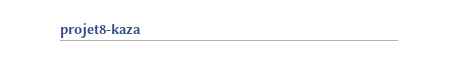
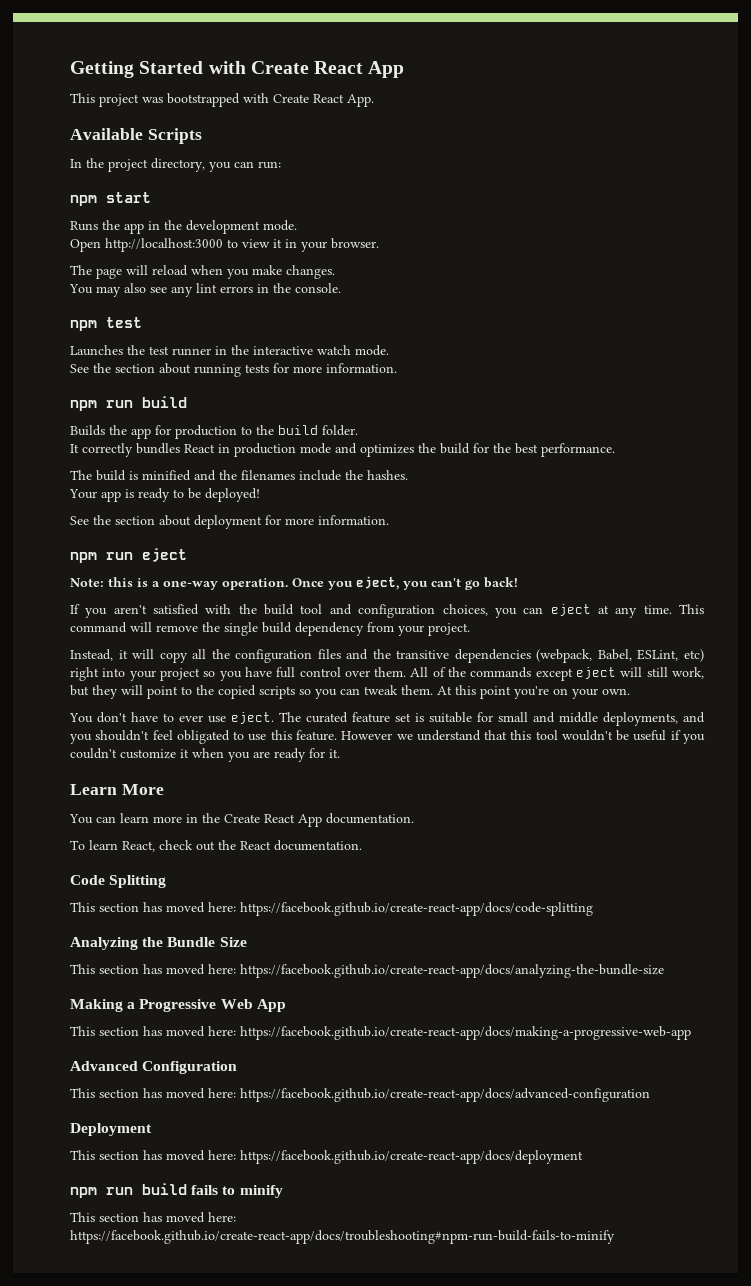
- projet8-kaza
+ Getting Started with Create React App
+ This project was bootstrapped with Create React App.
+ Available Scripts
+ In the project directory, you can run:
+ npm start
+ Runs the app in the development mode.
+ Open http://localhost:3000 to view it in your browser.
+ The page will reload when you make changes.
+ You may also see any lint errors in the console.
+ npm test
+ Launches the test runner in the interactive watch mode.
+ See the section about running tests for more information.
+ npm run build
+ Builds the app for production to the build folder.
+ It correctly bundles React in production mode and optimizes the build for the best performance.
+ The build is minified and the filenames include the hashes.
+ Your app is ready to be deployed!
+ See the section about deployment for more information.
+ npm run eject
+ Note: this is a one-way operation. Once you eject, you can't go back!
+ If you aren't satisfied with the build tool and configuration choices, you can eject at any time. This command will remove the single build dependency from your project.
+ Instead, it will copy all the configuration files and the transitive dependencies (webpack, Babel, ESLint, etc) right into your project so you have full control over them. All of the commands except eject will still work, but they will point to the copied scripts so you can tweak them. At this point you're on your own.
+ You don't have to ever use eject. The curated feature set is suitable for small and middle deployments, and you shouldn't feel obligated to use this feature. However we understand that this tool wouldn't be useful if you couldn't customize it when you are ready for it.
+ Learn More
+ You can learn more in the Create React App documentation.
+ To learn React, check out the React documentation.
+ Code Splitting
+ This section has moved here: https://facebook.github.io/create-react-app/docs/code-splitting
+ Analyzing the Bundle Size
+ This section has moved here: https://facebook.github.io/create-react-app/docs/analyzing-the-bundle-size
+ Making a Progressive Web App
+ This section has moved here: https://facebook.github.io/create-react-app/docs/making-a-progressive-web-app
+ Advanced Configuration
+ This section has moved here: https://facebook.github.io/create-react-app/docs/advanced-configuration
+ Deployment
+ This section has moved here: https://facebook.github.io/create-react-app/docs/deployment
+ npm run build fails to minify
+ This section has moved here: https://facebook.github.io/create-react-app/docs/troubleshooting#npm-run-build-fails-to-minify

